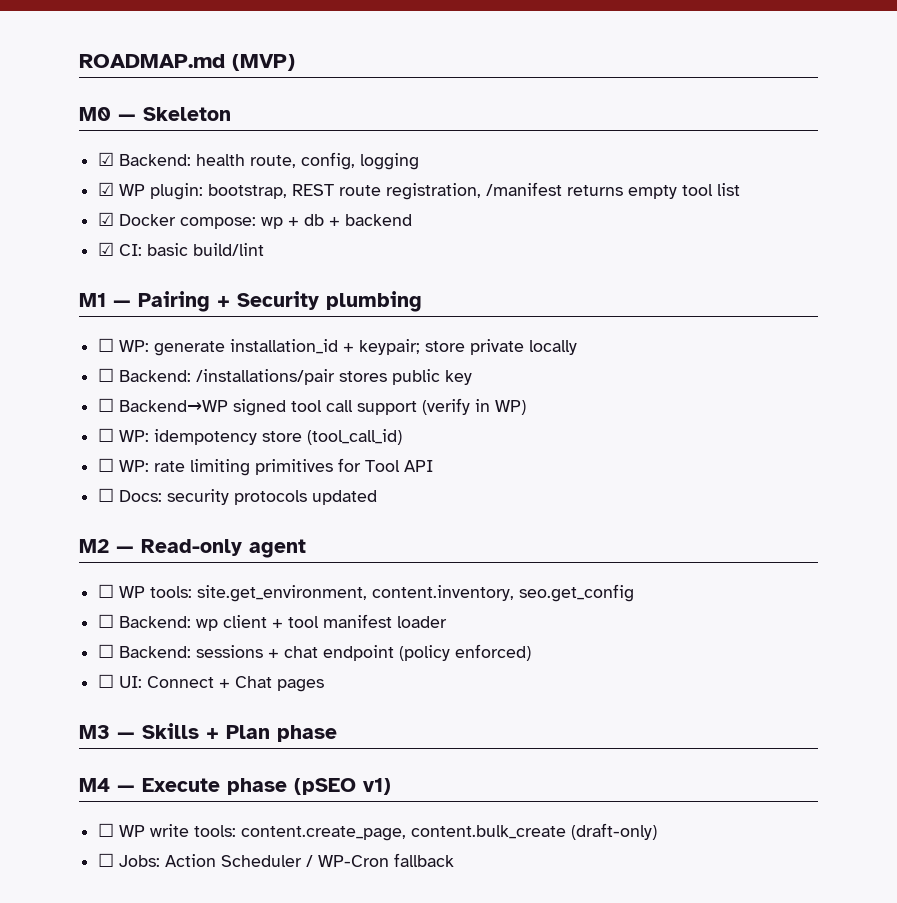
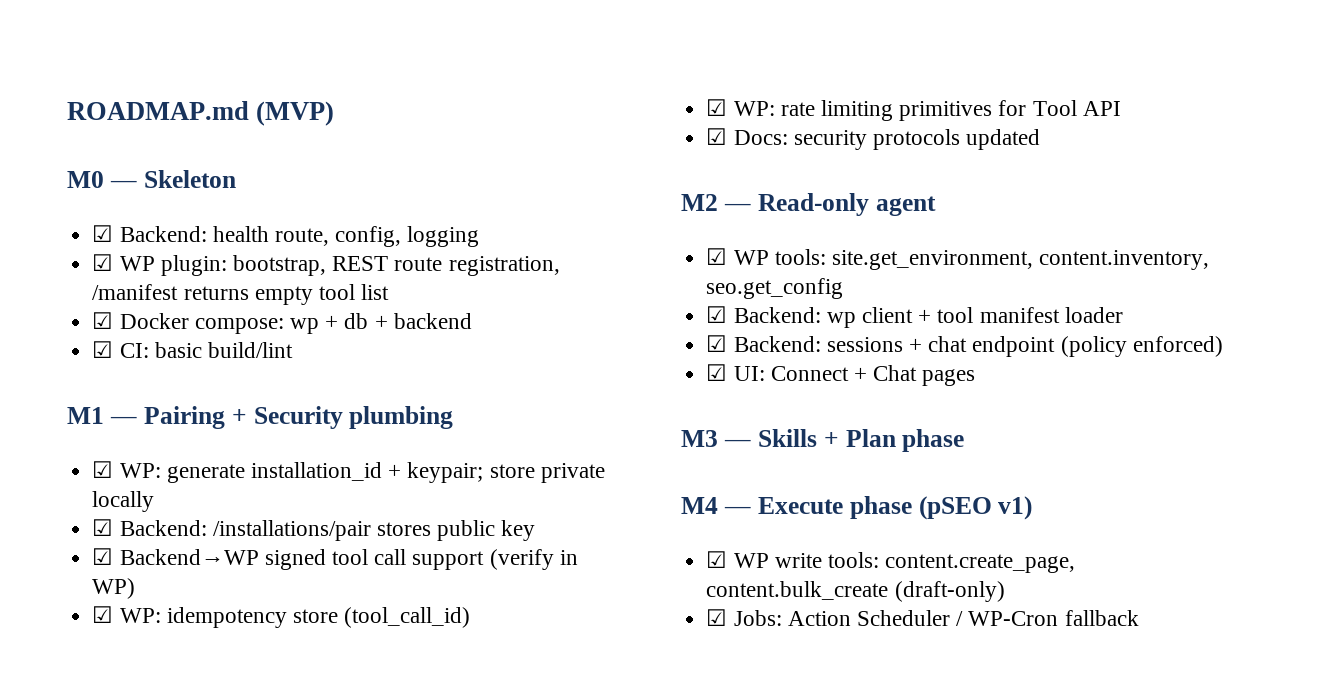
- ☐ WP: generate installation_id + keypair; store private locally
+ ☑ WP: generate installation_id + keypair; store private locally
- ☐ Backend: /installations/pair stores public key
+ ☑ Backend: /installations/pair stores public key
- ☐ Backend→WP signed tool call support (verify in WP)
+ ☑ Backend→WP signed tool call support (verify in WP)
- ☐ WP: idempotency store (tool_call_id)
+ ☑ WP: idempotency store (tool_call_id)
- ☐ WP: rate limiting primitives for Tool API
+ ☑ WP: rate limiting primitives for Tool API
- ☐ Docs: security protocols updated
+ ☑ Docs: security protocols updated
- ☐ WP tools: site.get_environment, content.inventory, seo.get_config
+ ☑ WP tools: site.get_environment, content.inventory, seo.get_config
- ☐ Backend: wp client + tool manifest loader
+ ☑ Backend: wp client + tool manifest loader
- ☐ Backend: sessions + chat endpoint (policy enforced)
+ ☑ Backend: sessions + chat endpoint (policy enforced)
- ☐ UI: Connect + Chat pages
+ ☑ UI: Connect + Chat pages
- ☐ WP write tools: content.create_page, content.bulk_create (draft-only)
+ ☑ WP write tools: content.create_page, content.bulk_create (draft-only)
- ☐ Jobs: Action Scheduler / WP-Cron fallback
+ ☑ Jobs: Action Scheduler / WP-Cron fallback

